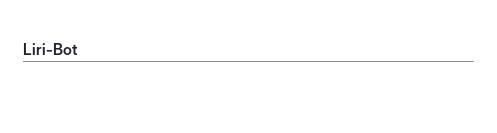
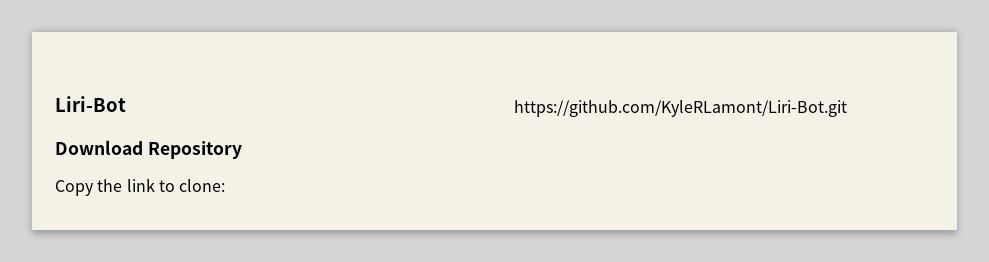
+ Download Repository
+ Copy the link to clone: https://github.com/KyleRLamont/Liri-Bot.git

